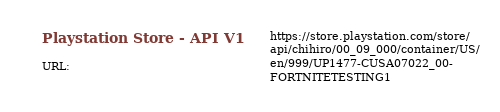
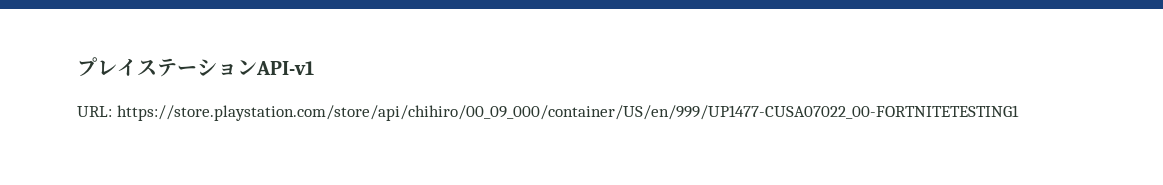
- Playstation Store - API V1
+ プレイステーションAPI-v1

